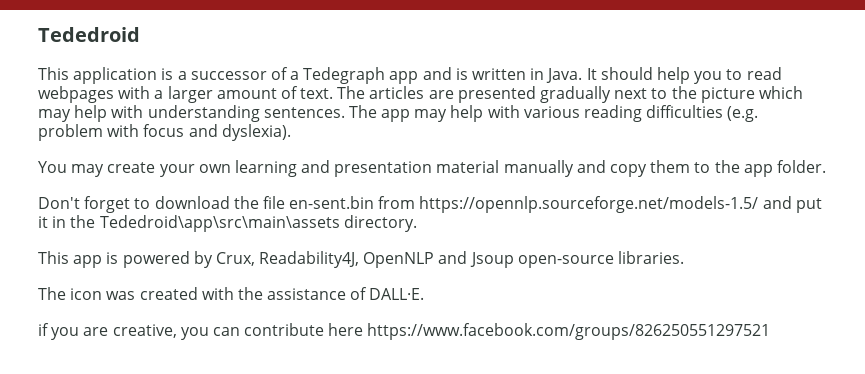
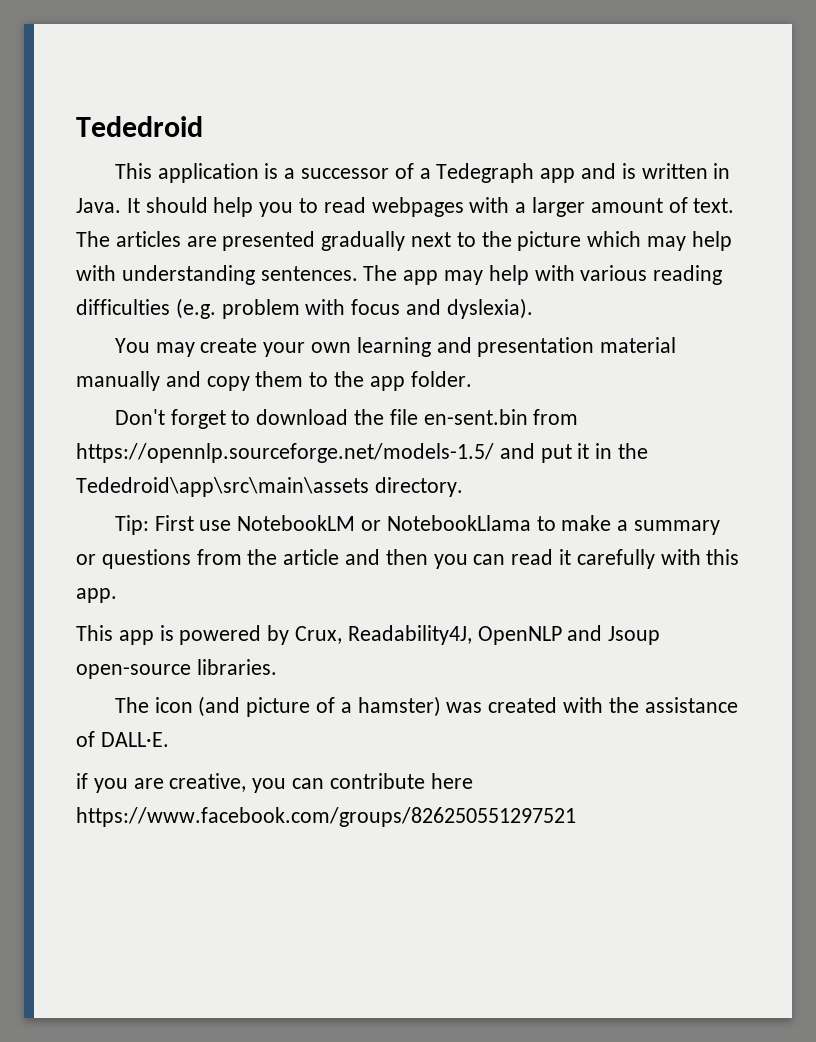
+ Tip: First use NotebookLM or NotebookLlama to make a summary or questions from the article and then you can read it carefully with this app.
- The icon was created with the assistance of DALL·E.
+ The icon (and picture of a hamster) was created with the assistance of DALL·E.

